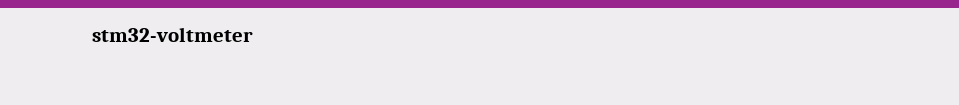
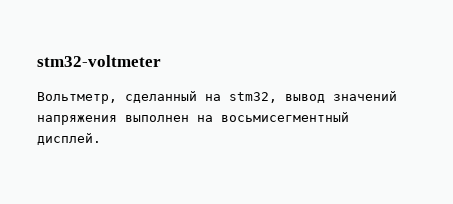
+ Вольтметр, сделанный на stm32, вывод значений напряжения выполнен на восьмисегментный дисплей.

